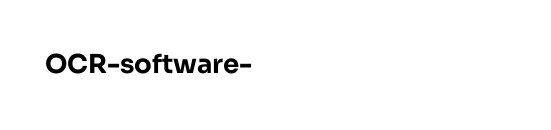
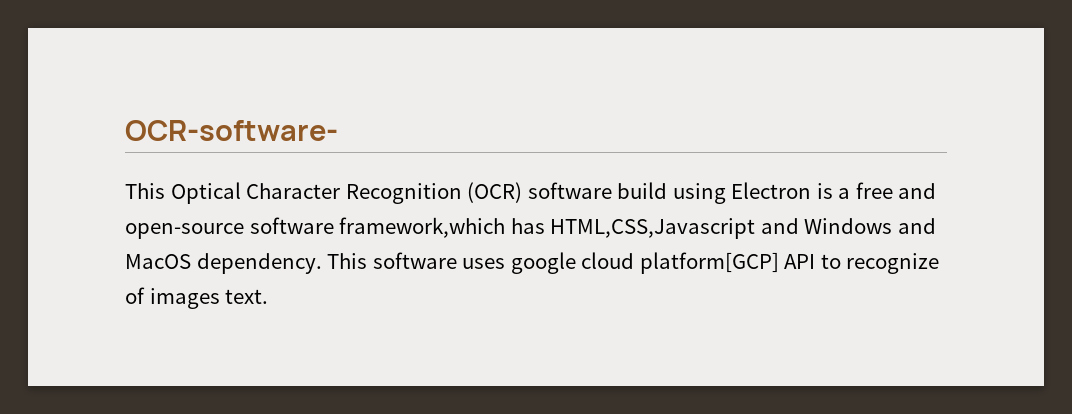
+ This Optical Character Recognition (OCR) software build using Electron is a free and open-source software framework,which has HTML,CSS,Javascript and Windows and MacOS dependency. This software uses google cloud platform[GCP] API to recognize of images text.

